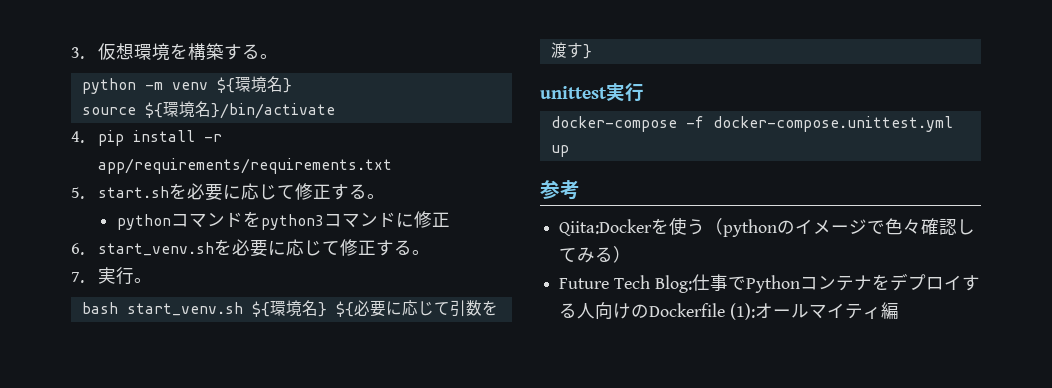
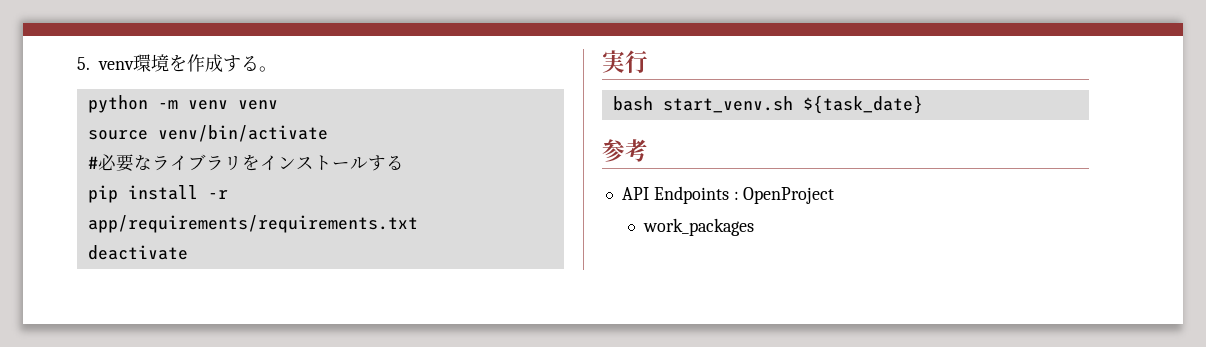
- 3.仮想環境を構築する。
+ 5. venv環境を作成する。
- python -m venv ${環境名}
- source ${環境名}/bin/activate
- 4. pip install -r app/requirements/requirements.txt
- 5. start.shを必要に応じて修正する。
- pythonコマンドをpython3コマンドに修正
- 6. start_venv.shを必要に応じて修正する。
- 7.実行。
+ python -m venv venv
+ source venv/bin/activate
+ #必要なライブラリをインストールする
+ pip install -r app/requirements/requirements.txt
+ deactivate
+ 実行
- bash start_venv.sh ${環境名} ${必要に応じて引数を渡す}
- unittest実行
- docker-compose -f docker-compose.unittest.yml up
+ bash start_venv.sh ${task_date}
  参考
- Qiita:Dockerを使う（pythonのイメージで色々確認してみる）
- Future Tech Blog:仕事でPythonコンテナをデプロイする人向けのDockerfile (1):オールマイティ編
+ API Endpoints : OpenProject
+ work_packages

